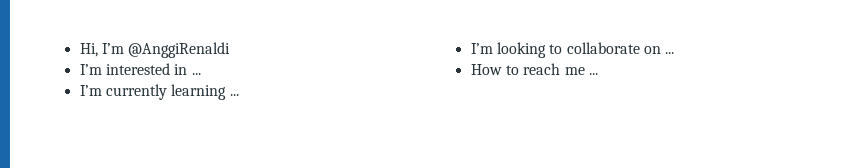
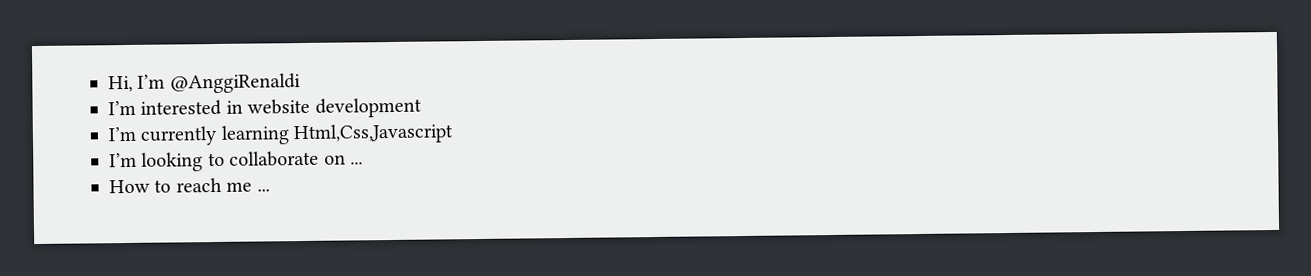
- I’m interested in ...
+ I’m interested in website development
- I’m currently learning ...
+ I’m currently learning Html,Css,Javascript

